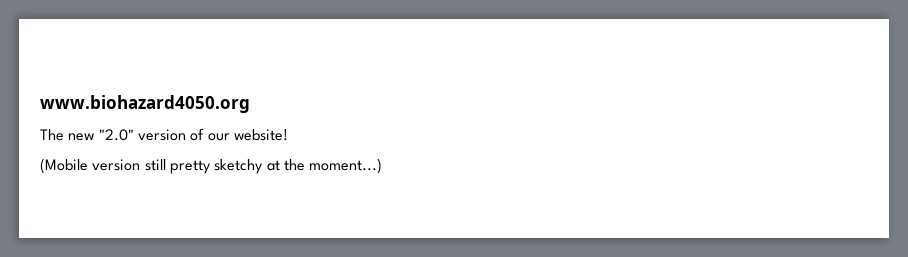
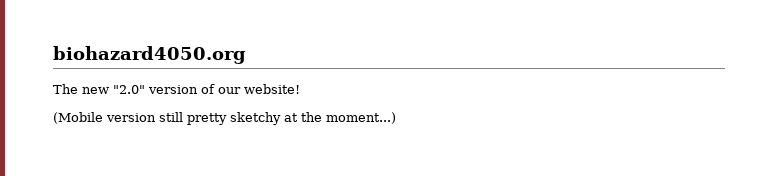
- www.biohazard4050.org
+ biohazard4050.org

